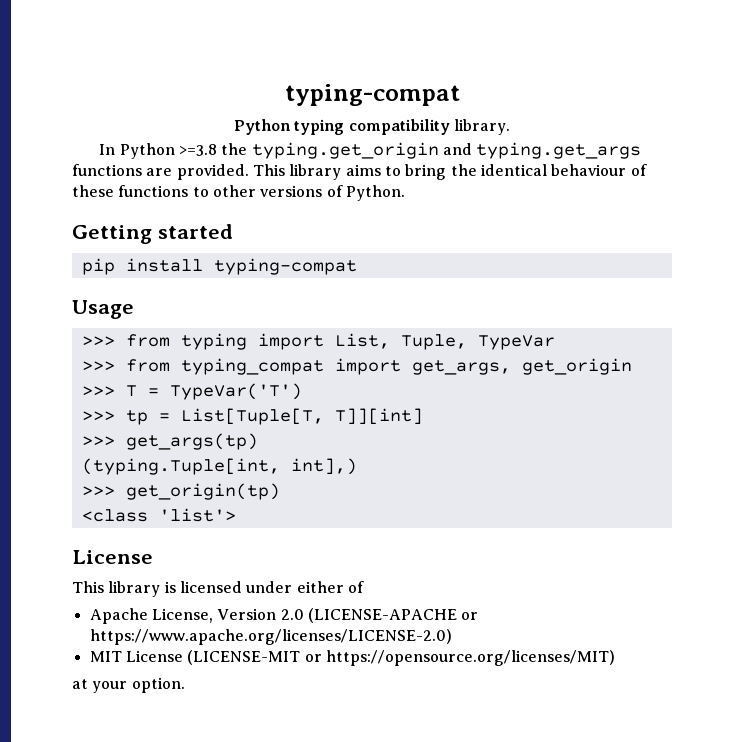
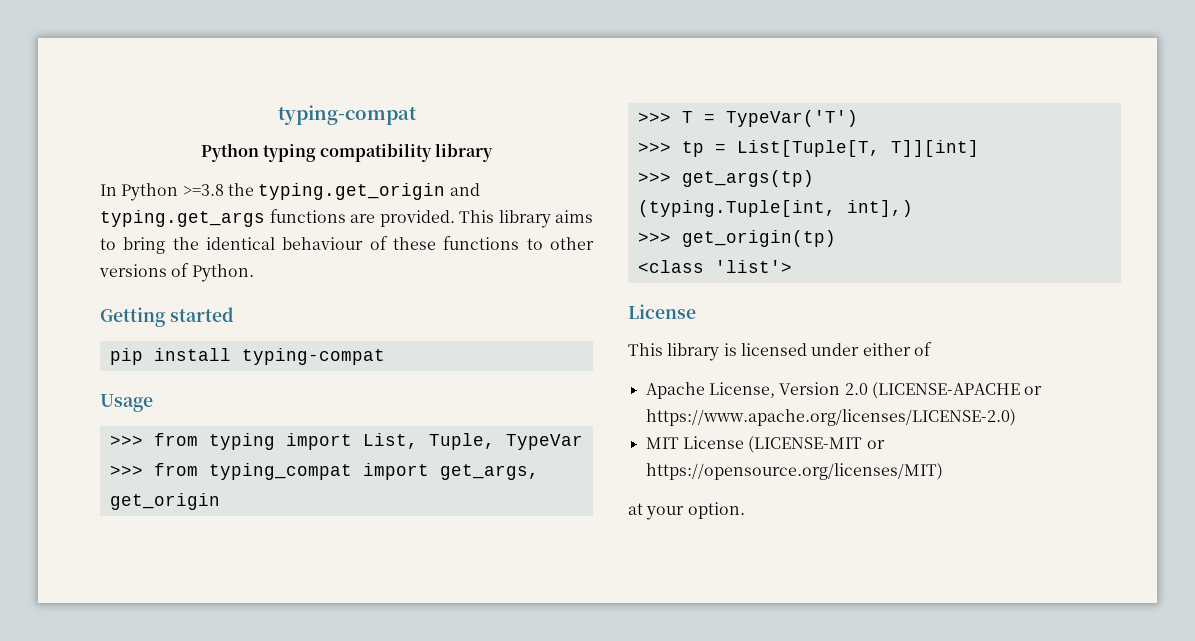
- Python typing compatibility library.
+ Python typing compatibility library

